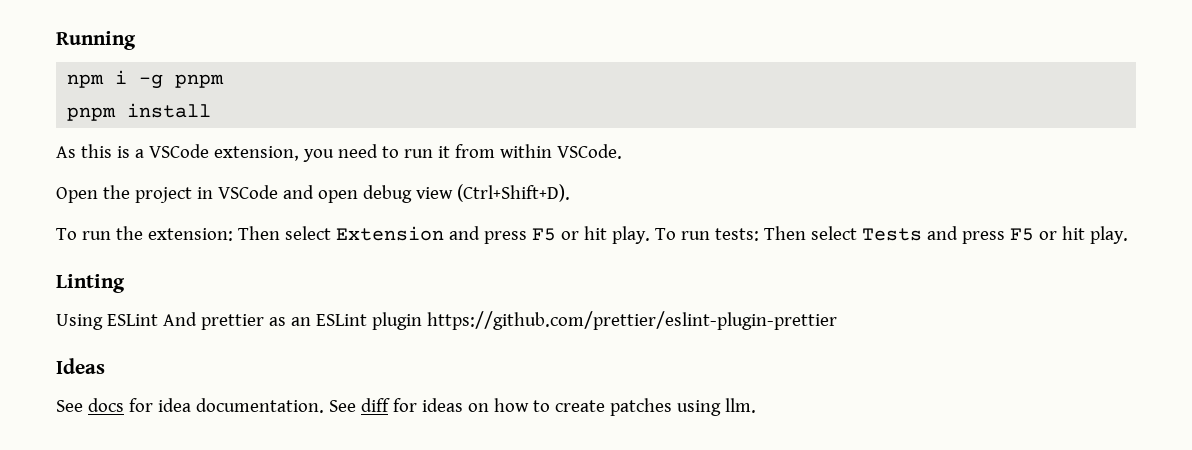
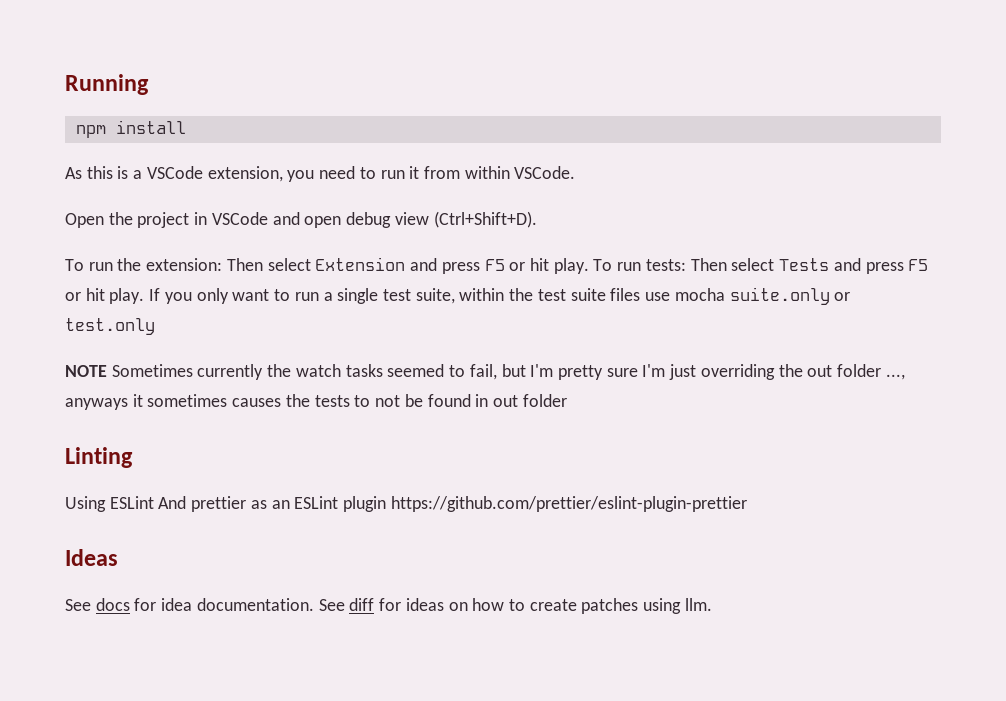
- npm i -g pnpm
- pnpm install
+ npm install
+ If you only want to run a single test suite, within the test suite files use mocha suite.only or test.only
+ NOTE Sometimes currently the watch tasks seemed to fail, but I'm pretty sure I'm just overriding the out folder ..., anyways it sometimes causes the tests to not be found in out folder

